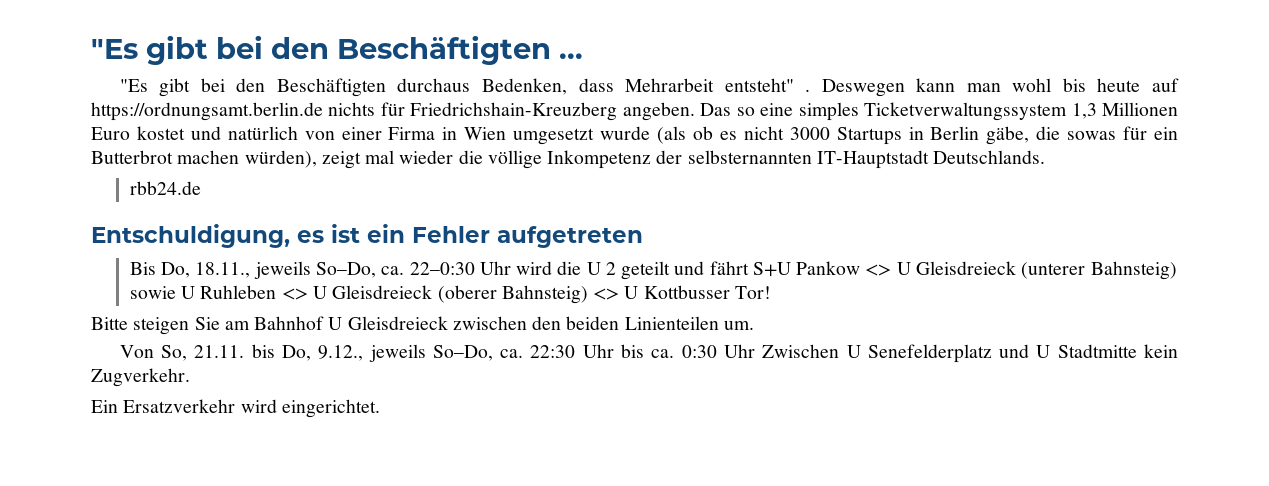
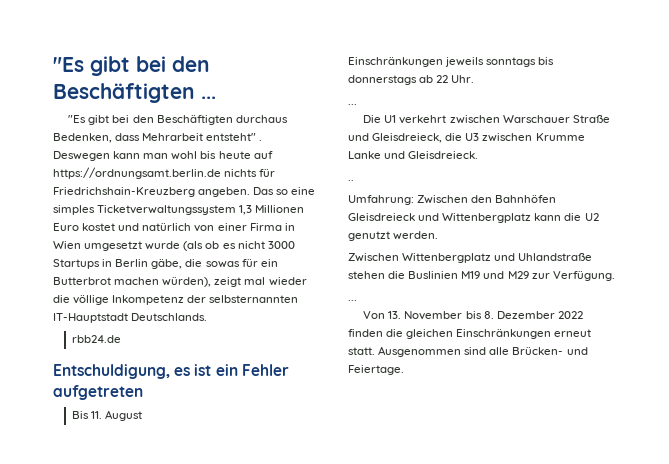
- Bis Do, 18.11., jeweils So–Do, ca. 22–0:30 Uhr wird die U 2 geteilt und fährt S+U Pankow <> U Gleisdreieck (unterer Bahnsteig) sowie U Ruhleben <> U Gleisdreieck (oberer Bahnsteig) <> U Kottbusser Tor!
- Bitte steigen Sie am Bahnhof U Gleisdreieck zwischen den beiden Linienteilen um.
- Von So, 21.11. bis Do, 9.12., jeweils So–Do, ca. 22:30 Uhr bis ca. 0:30 Uhr Zwischen U Senefelderplatz und U Stadtmitte kein Zugverkehr.
- Ein Ersatzverkehr wird eingerichtet.
+ Bis 11. August
+ Einschränkungen jeweils sonntags bis donnerstags ab 22 Uhr.
+ ...
+ Die U1 verkehrt zwischen Warschauer Straße und Gleisdreieck, die U3 zwischen Krumme Lanke und Gleisdreieck.
+ ..
+ Umfahrung: Zwischen den Bahnhöfen Gleisdreieck und Wittenbergplatz kann die U2 genutzt werden.
+ Zwischen Wittenbergplatz und Uhlandstraße stehen die Buslinien M19 und M29 zur Verfügung.
+ ...
+ Von 13. November bis 8. Dezember 2022 finden die gleichen Einschränkungen erneut statt. Ausgenommen sind alle Brücken- und Feiertage.

